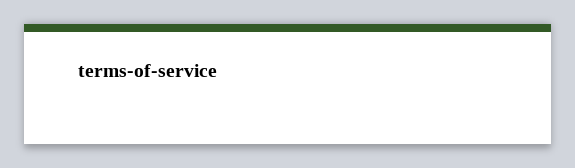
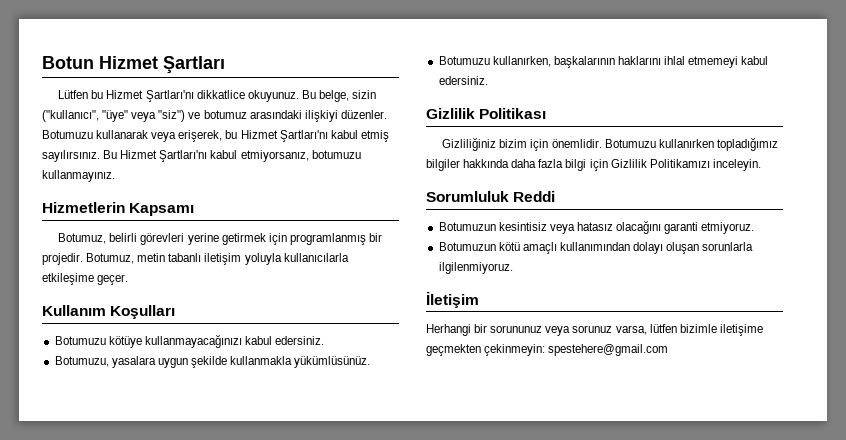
- terms-of-service
+ Botun Hizmet Şartları
+ Lütfen bu Hizmet Şartları'nı dikkatlice okuyunuz. Bu belge, sizin ("kullanıcı", "üye" veya "siz") ve botumuz arasındaki ilişkiyi düzenler. Botumuzu kullanarak veya erişerek, bu Hizmet Şartları'nı kabul etmiş sayılırsınız. Bu Hizmet Şartları'nı kabul etmiyorsanız, botumuzu kullanmayınız.
+ Hizmetlerin Kapsamı
+ Botumuz, belirli görevleri yerine getirmek için programlanmış bir projedir. Botumuz, metin tabanlı iletişim yoluyla kullanıcılarla etkileşime geçer.
+ Kullanım Koşulları
+ Botumuzu kötüye kullanmayacağınızı kabul edersiniz.
+ Botumuzu, yasalara uygun şekilde kullanmakla yükümlüsünüz.
+ Botumuzu kullanırken, başkalarının haklarını ihlal etmemeyi kabul edersiniz.
+ Gizlilik Politikası
+ Gizliliğiniz bizim için önemlidir. Botumuzu kullanırken topladığımız bilgiler hakkında daha fazla bilgi için Gizlilik Politikamızı inceleyin.
+ Sorumluluk Reddi
+ Botumuzun kesintisiz veya hatasız olacağını garanti etmiyoruz.
+ Botumuzun kötü amaçlı kullanımından dolayı oluşan sorunlarla ilgilenmiyoruz.
+ İletişim
+ Herhangi bir sorununuz veya sorunuz varsa, lütfen bizimle iletişime geçmekten çekinmeyin: spestehere@gmail.com

